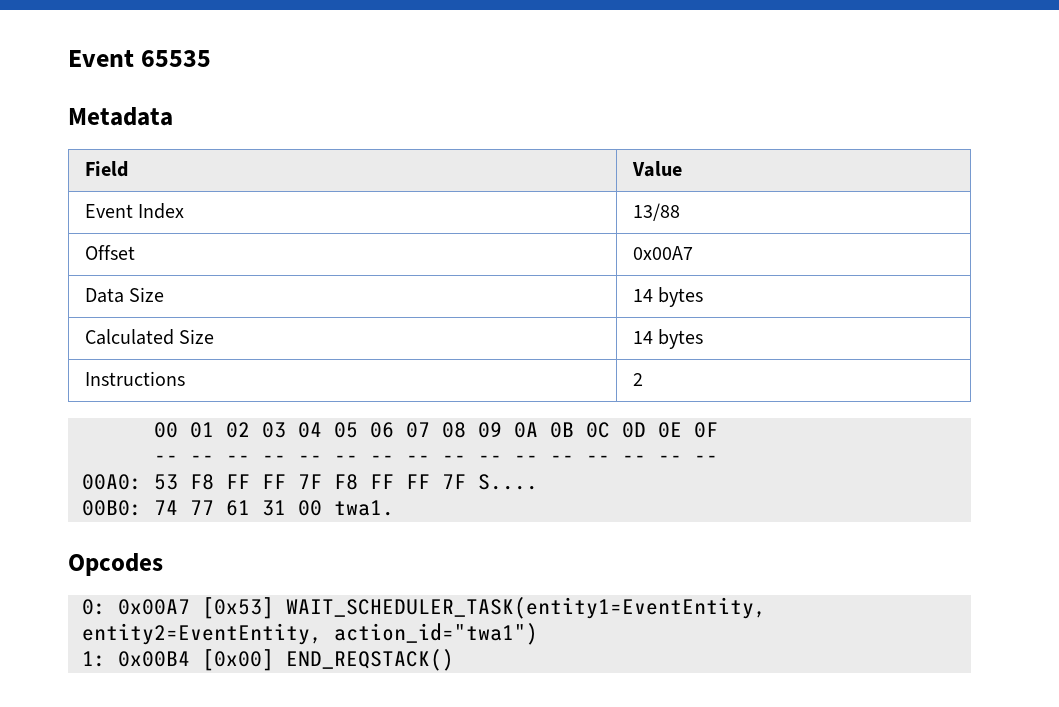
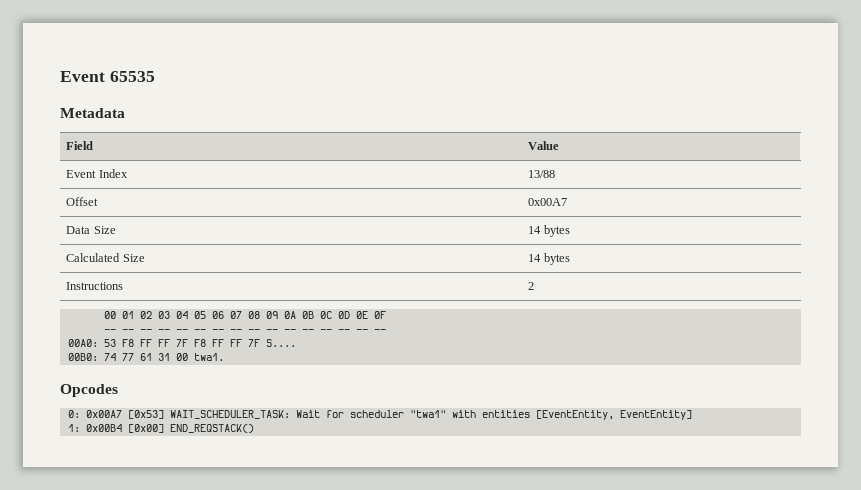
- 0: 0x00A7 [0x53] WAIT_SCHEDULER_TASK(entity1=EventEntity, entity2=EventEntity, action_id="twa1")
+ 0: 0x00A7 [0x53] WAIT_SCHEDULER_TASK: Wait for scheduler "twa1" with entities [EventEntity, EventEntity]

